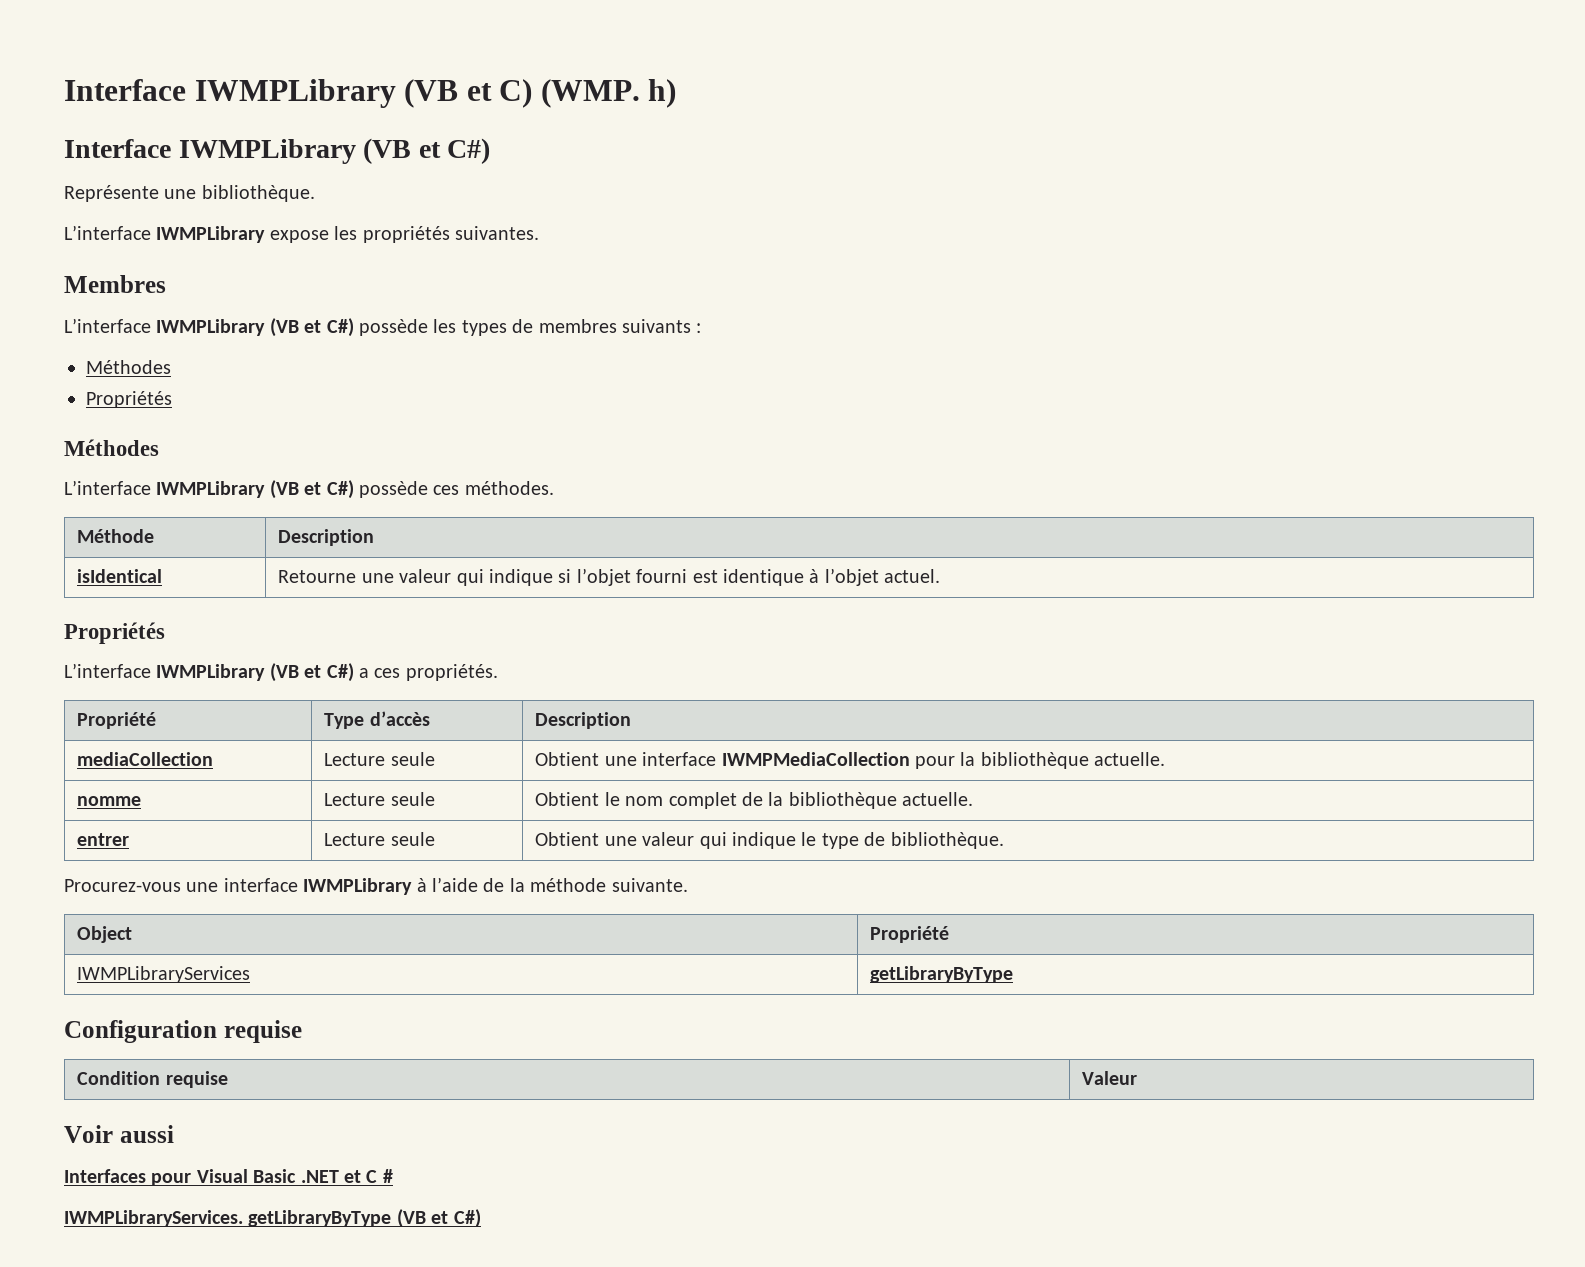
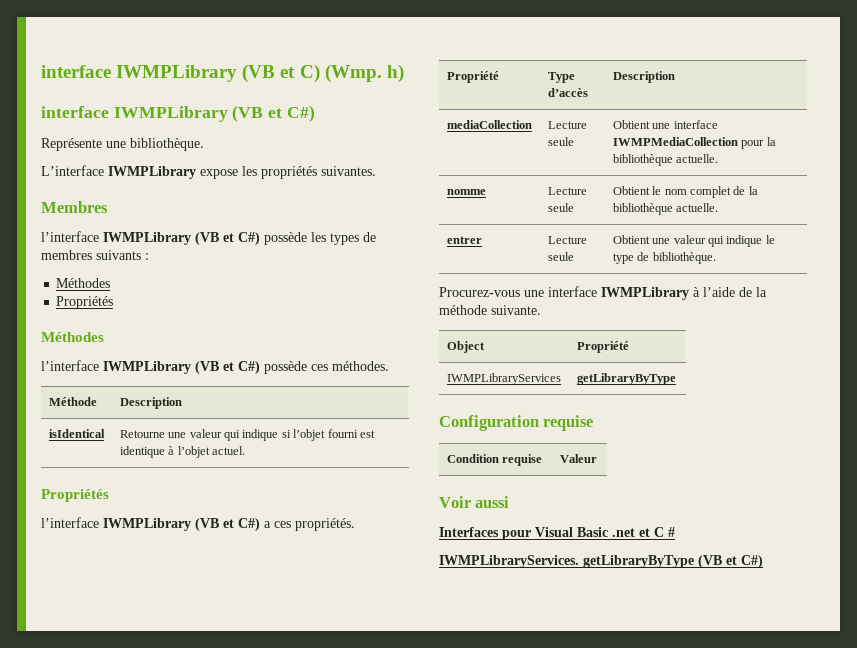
- Interface IWMPLibrary (VB et C) (WMP. h)
+ interface IWMPLibrary (VB et C) (Wmp. h)
- Interface IWMPLibrary (VB et C#)
+ interface IWMPLibrary (VB et C#)
- L’interface IWMPLibrary (VB et C#) possède les types de membres suivants :
+ l’interface IWMPLibrary (VB et C#) possède les types de membres suivants :
- L’interface IWMPLibrary (VB et C#) possède ces méthodes.
+ l’interface IWMPLibrary (VB et C#) possède ces méthodes.
- L’interface IWMPLibrary (VB et C#) a ces propriétés.
+ l’interface IWMPLibrary (VB et C#) a ces propriétés.
- Interfaces pour Visual Basic .NET et C #
+ Interfaces pour Visual Basic .net et C #

